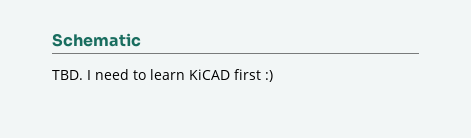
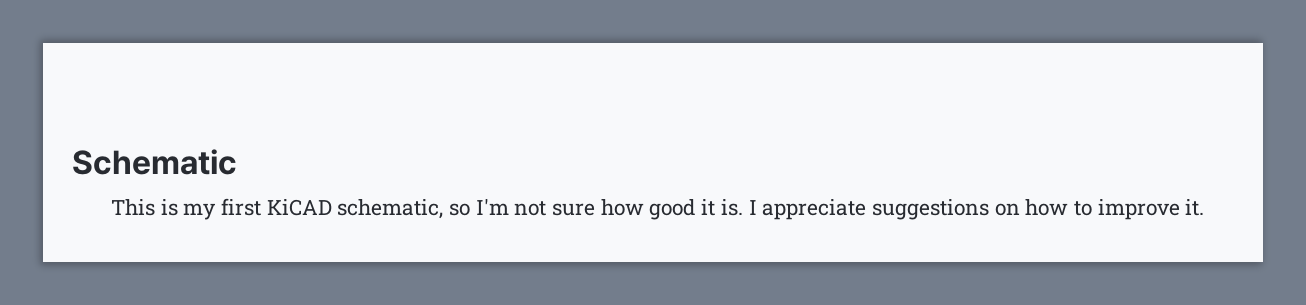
- TBD. I need to learn KiCAD first :)
+ This is my first KiCAD schematic, so I'm not sure how good it is. I appreciate suggestions on how to improve it.

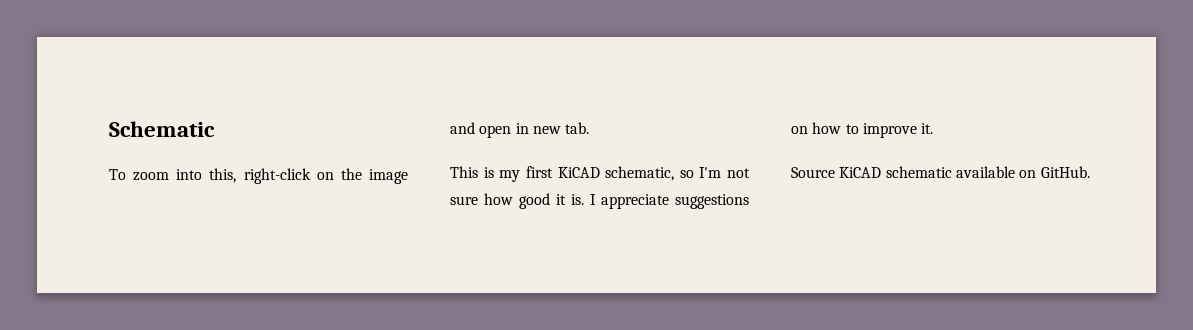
+ To zoom into this, right-click on the image and open in new tab.
+ Source KiCAD schematic available on GitHub.

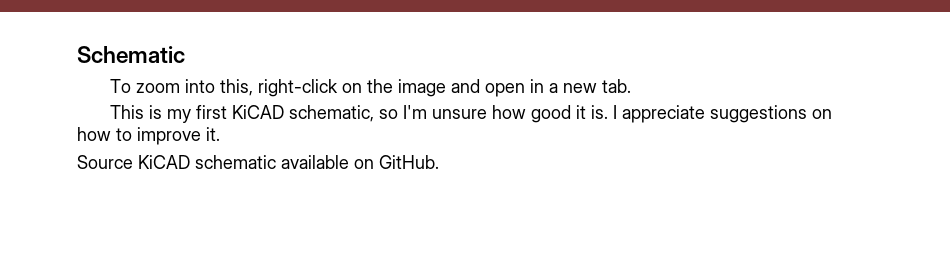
- To zoom into this, right-click on the image and open in new tab.
+ To zoom into this, right-click on the image and open in a new tab.
- This is my first KiCAD schematic, so I'm not sure how good it is.
+ This is my first KiCAD schematic, so I'm unsure how good it is.

